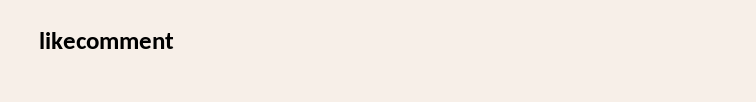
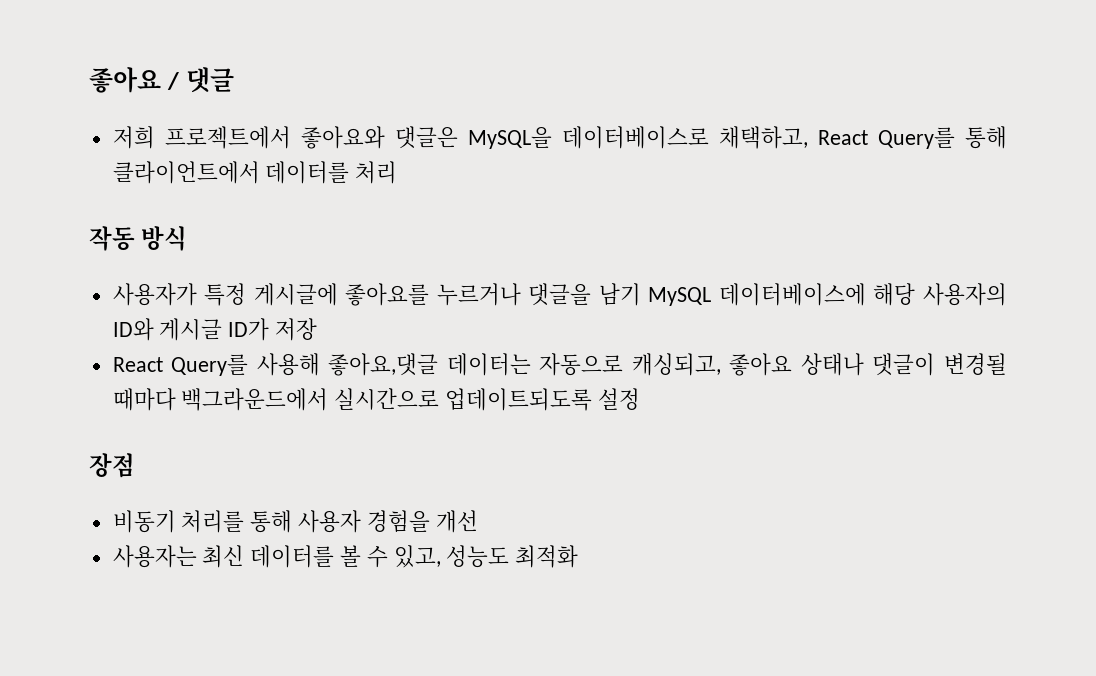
- likecomment
+ 좋아요 / 댓글
+ 저희 프로젝트에서 좋아요와 댓글은 MySQL을 데이터베이스로 채택하고, React Query를 통해 클라이언트에서 데이터를 처리
+ 작동 방식
+ 사용자가 특정 게시글에 좋아요를 누르거나 댓글을 남기 MySQL 데이터베이스에 해당 사용자의 ID와 게시글 ID가 저장
+ React Query를 사용해 좋아요,댓글 데이터는 자동으로 캐싱되고, 좋아요 상태나 댓글이 변경될 때마다 백그라운드에서 실시간으로 업데이트되도록 설정
+ 장점
+ 비동기 처리를 통해 사용자 경험을 개선
+ 사용자는 최신 데이터를 볼 수 있고, 성능도 최적화

